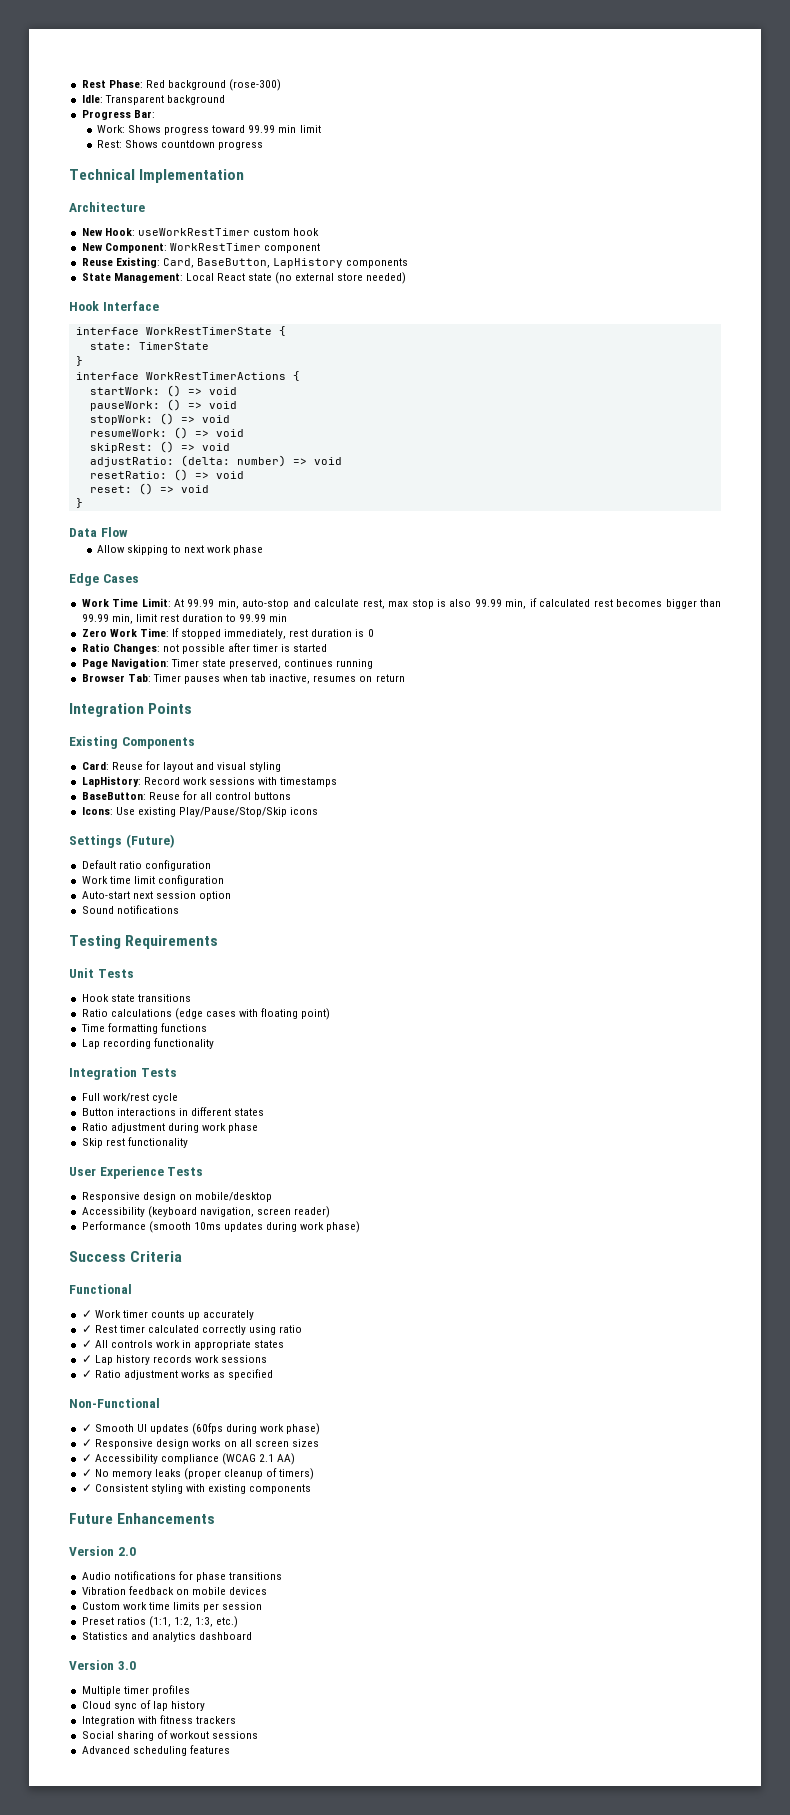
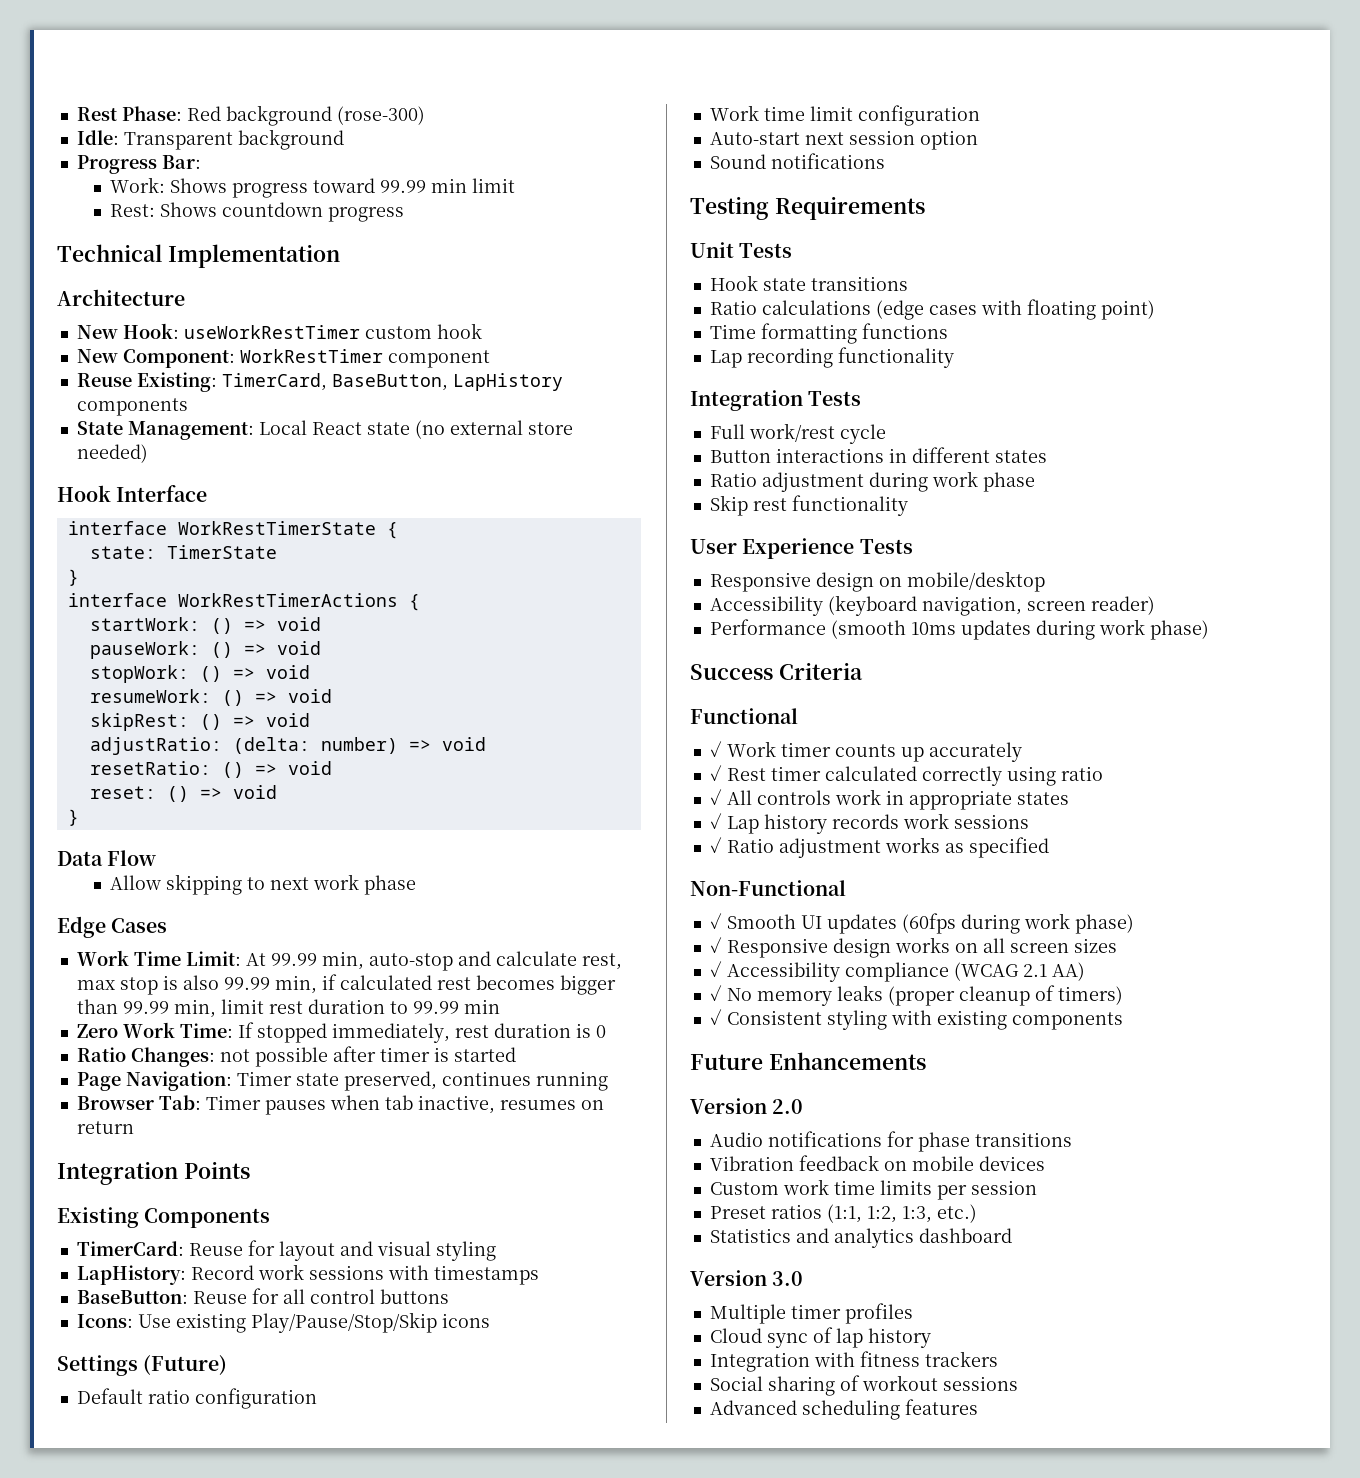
- Reuse Existing: Card, BaseButton, LapHistory components
+ Reuse Existing: TimerCard, BaseButton, LapHistory components
- Card: Reuse for layout and visual styling
+ TimerCard: Reuse for layout and visual styling

